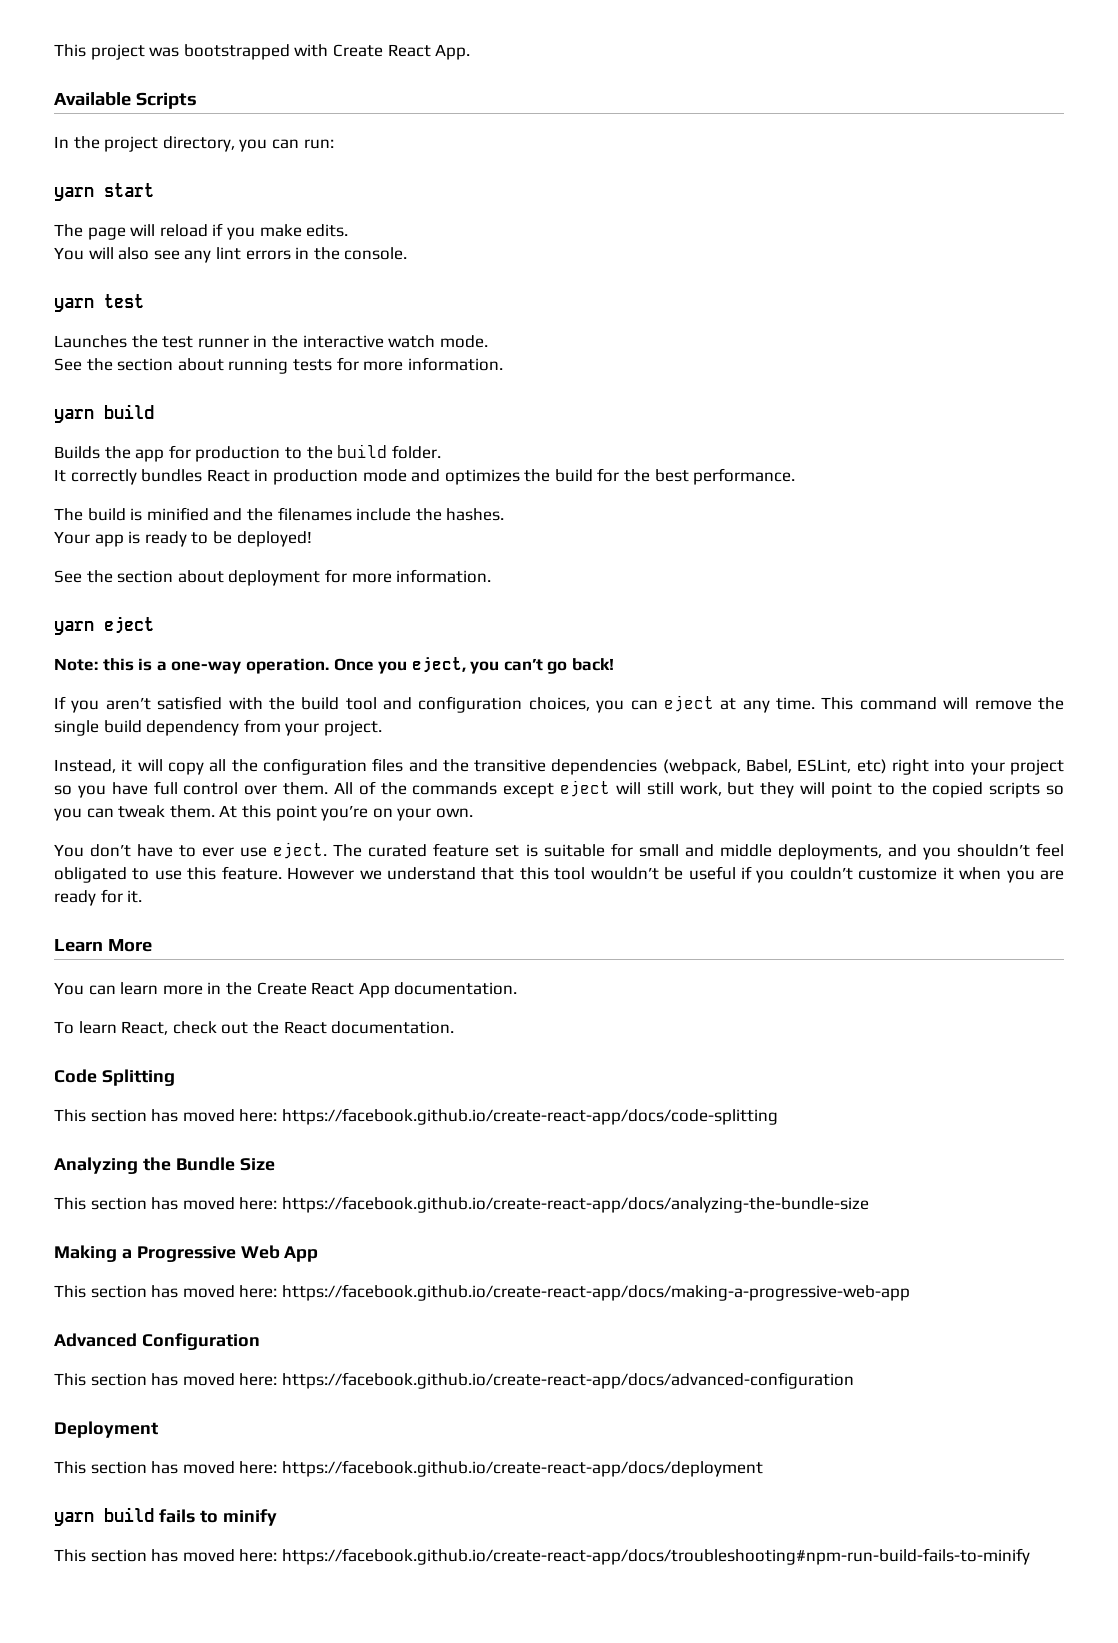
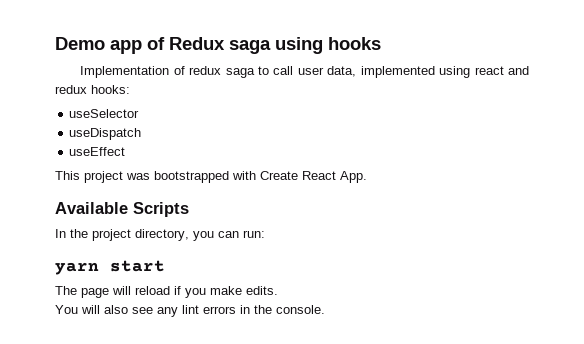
+ Demo app of Redux saga using hooks
+ Implementation of redux saga to call user data, implemented using react and redux hooks:
+ useSelector
+ useDispatch
+ useEffect
- yarn test
- Launches the test runner in the interactive watch mode.
- See the section about running tests for more information.
- yarn build
- Builds the app for production to the build folder.
- It correctly bundles React in production mode and optimizes the build for the best performance.
- The build is minified and the filenames include the hashes.
- Your app is ready to be deployed!
- See the section about deployment for more information.
- yarn eject
- Note: this is a one-way operation. Once you eject, you can’t go back!
- If you aren’t satisfied with the build tool and configuration choices, you can eject at any time. This command will remove the single build dependency from your project.
- Instead, it will copy all the configuration files and the transitive dependencies (webpack, Babel, ESLint, etc) right into your project so you have full control over them. All of the commands except eject will still work, but they will point to the copied scripts so you can tweak them. At this point you’re on your own.
- You don’t have to ever use eject. The curated feature set is suitable for small and middle deployments, and you shouldn’t feel obligated to use this feature. However we understand that this tool wouldn’t be useful if you couldn’t customize it when you are ready for it.
- Learn More
- You can learn more in the Create React App documentation.
- To learn React, check out the React documentation.
- Code Splitting
- This section has moved here: https://facebook.github.io/create-react-app/docs/code-splitting
- Analyzing the Bundle Size
- This section has moved here: https://facebook.github.io/create-react-app/docs/analyzing-the-bundle-size
- Making a Progressive Web App
- This section has moved here: https://facebook.github.io/create-react-app/docs/making-a-progressive-web-app
- Advanced Configuration
- This section has moved here: https://facebook.github.io/create-react-app/docs/advanced-configuration
- Deployment
- This section has moved here: https://facebook.github.io/create-react-app/docs/deployment
- yarn build fails to minify
- This section has moved here: https://facebook.github.io/create-react-app/docs/troubleshooting#npm-run-build-fails-to-minify

